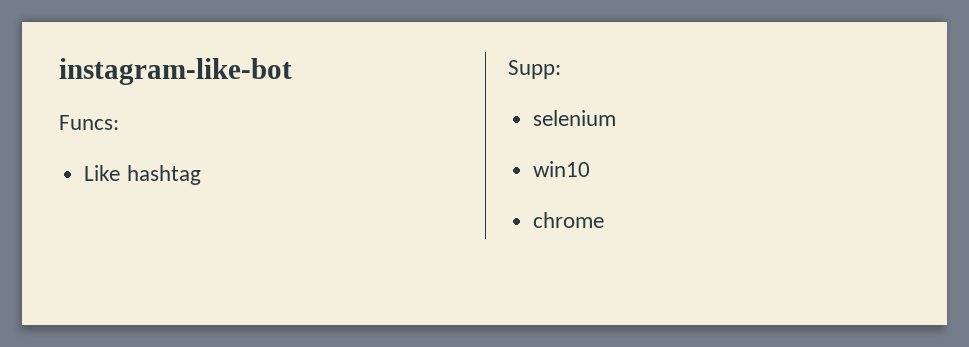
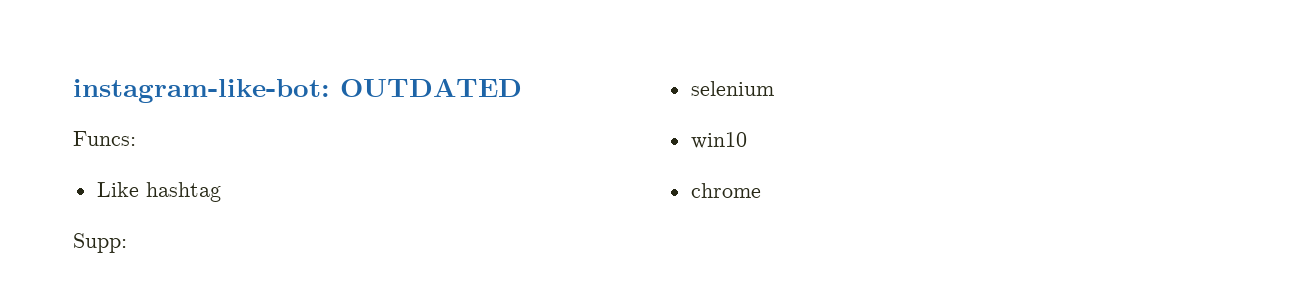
- instagram-like-bot
+ instagram-like-bot: OUTDATED

